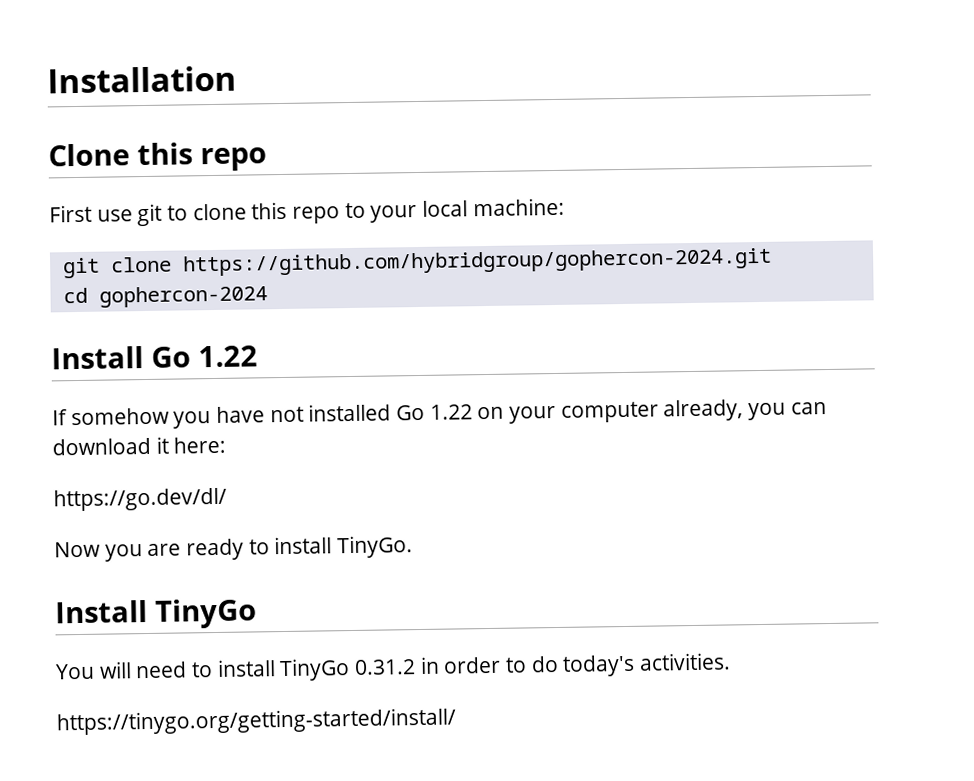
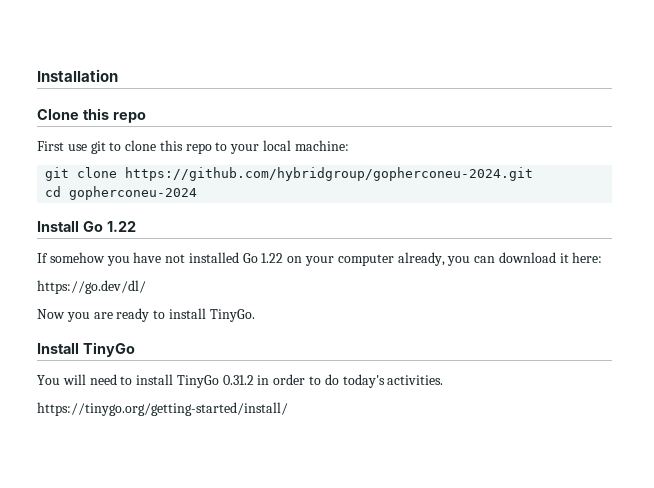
- git clone https://github.com/hybridgroup/gophercon-2024.git
+ git clone https://github.com/hybridgroup/gopherconeu-2024.git
- cd gophercon-2024
+ cd gopherconeu-2024

